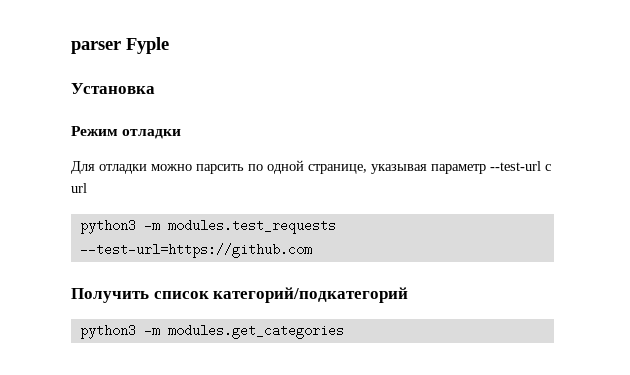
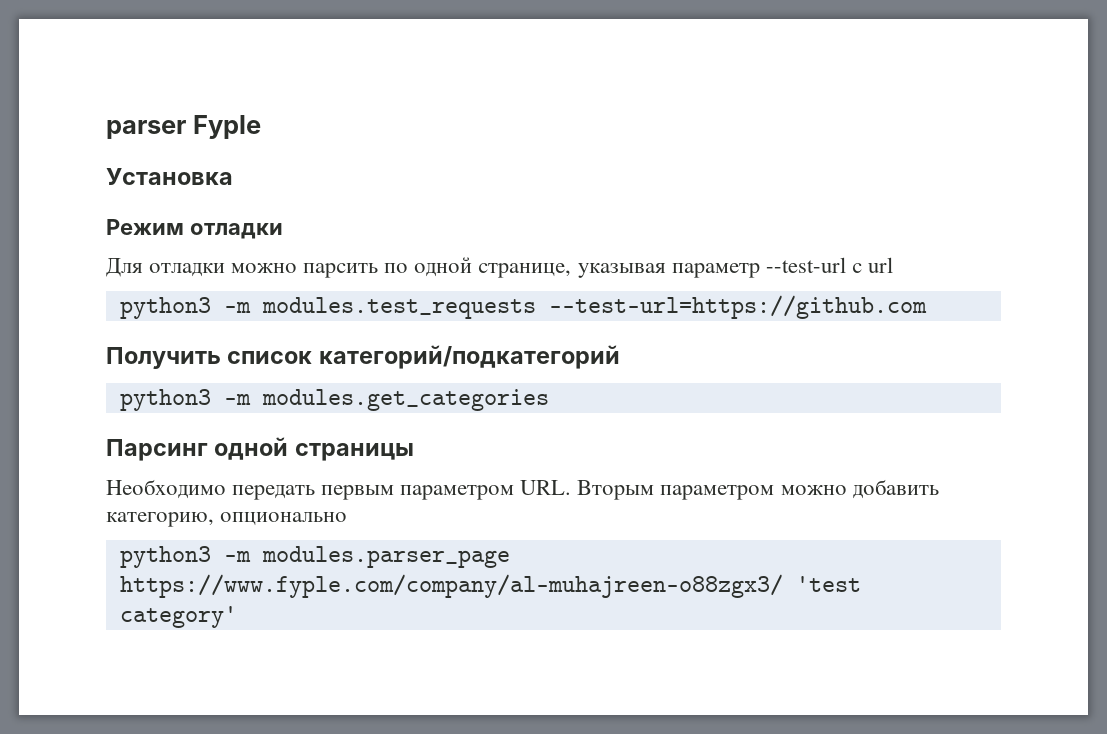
+ Парсинг одной страницы
+ Необходимо передать первым параметром URL. Bторым параметром можно добавить категорию, опционально
+ python3 -m modules.parser_page https://www.fyple.com/company/al-muhajreen-o88zgx3/ 'test category'

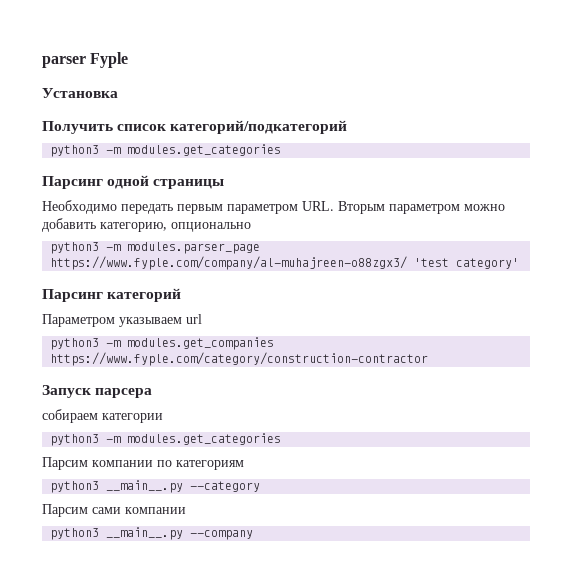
- Режим отладки
- Для отладки можно парсить по одной странице, указывая параметр --test-url с url
- python3 -m modules.test_requests --test-url=https://github.com
+ Парсинг категорий
+ Параметром указываем url
+ python3 -m modules.get_companies https://www.fyple.com/category/construction-contractor
+ Запуск парсера
+ собираем категории
+ python3 -m modules.get_categories
+ Парсим компании по категориям
+ python3 __main__.py --category
+ Парсим сами компании
+ python3 __main__.py --company

